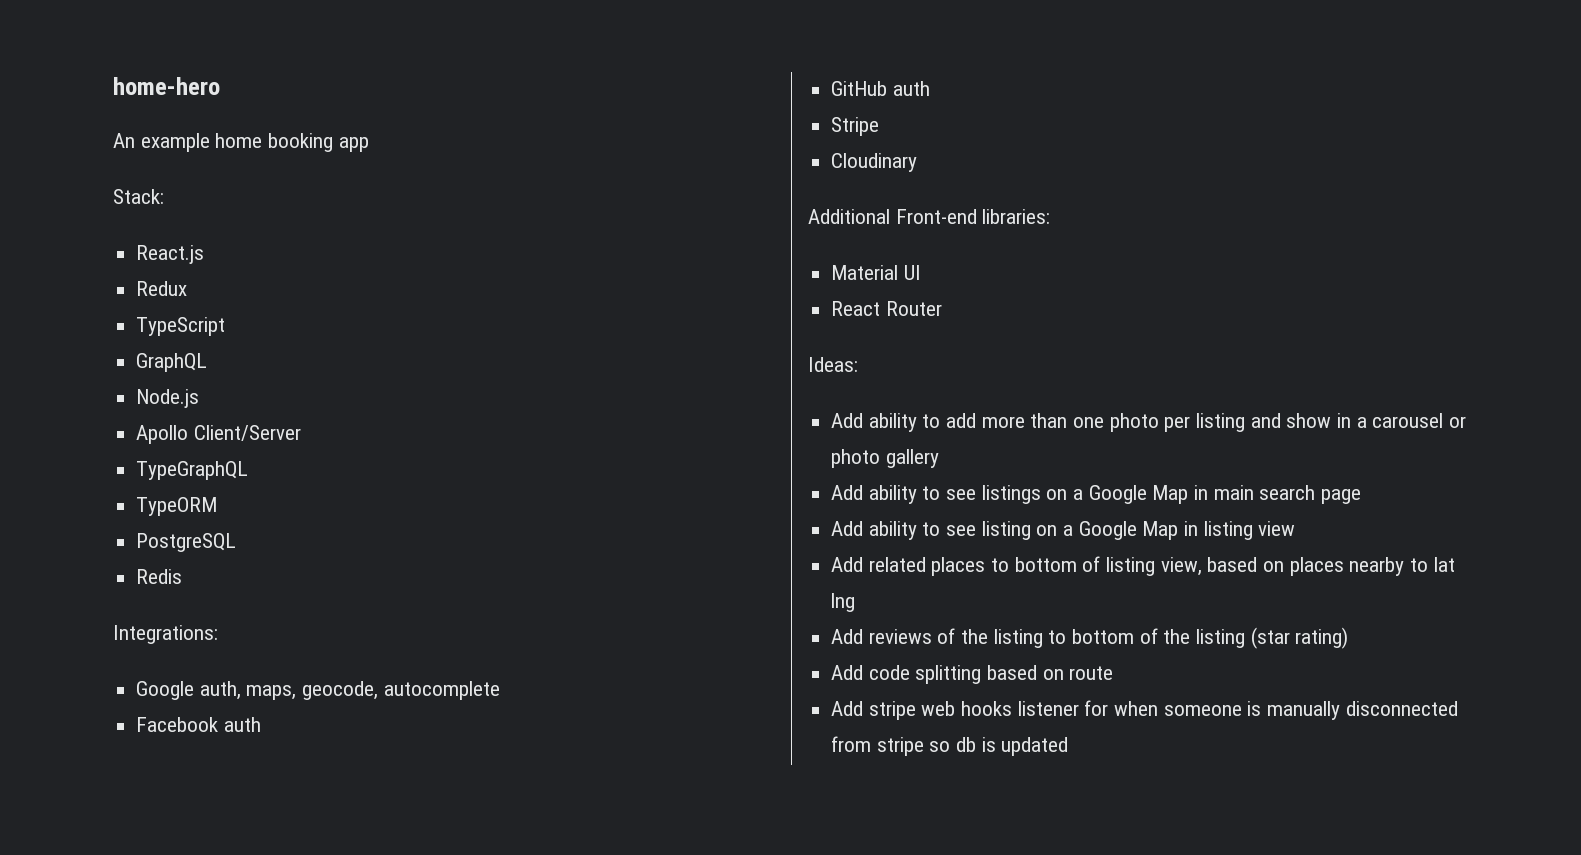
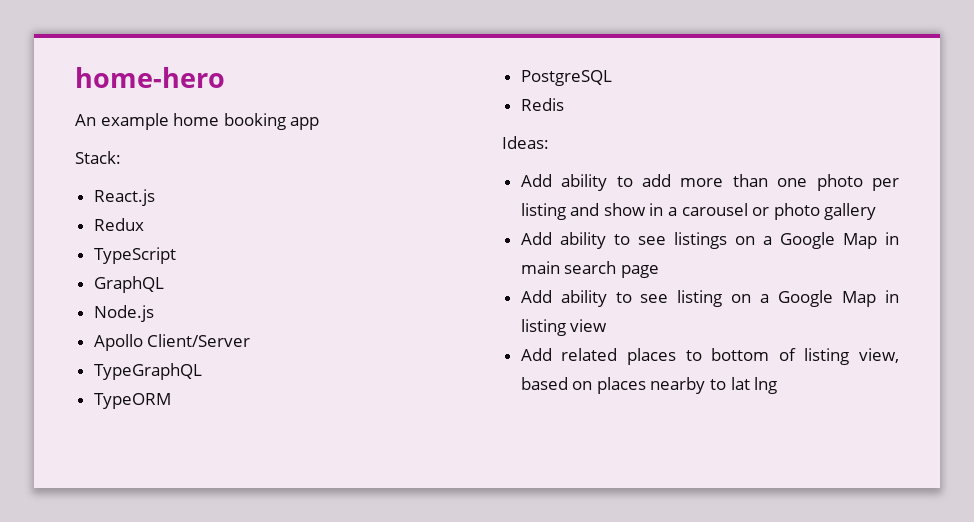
- Integrations:
- Google auth, maps, geocode, autocomplete
- Facebook auth
- GitHub auth
- Stripe
- Cloudinary
- Additional Front-end libraries:
- Material UI
- React Router
- Add reviews of the listing to bottom of the listing (star rating)
- Add code splitting based on route
- Add stripe web hooks listener for when someone is manually disconnected from stripe so db is updated

